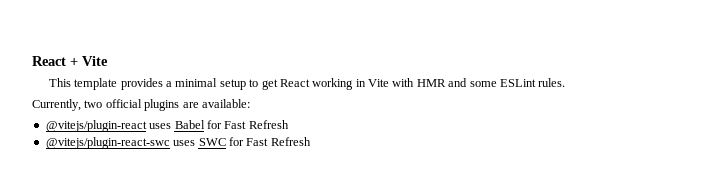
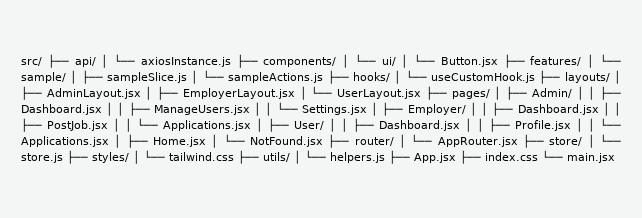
- React + Vite
- This template provides a minimal setup to get React working in Vite with HMR and some ESLint rules.
- Currently, two official plugins are available:
- @vitejs/plugin-react uses Babel for Fast Refresh
- @vitejs/plugin-react-swc uses SWC for Fast Refresh
+ src/ ├── api/ │ └── axiosInstance.js ├── components/ │ └── ui/ │ └── Button.jsx ├── features/ │ └── sample/ │ ├── sampleSlice.js │ └── sampleActions.js ├── hooks/ │ └── useCustomHook.js ├── layouts/ │ ├── AdminLayout.jsx │ ├── EmployerLayout.jsx │ └── UserLayout.jsx ├── pages/ │ ├── Admin/ │ │ ├── Dashboard.jsx │ │ ├── ManageUsers.jsx │ │ └── Settings.jsx │ ├── Employer/ │ │ ├── Dashboard.jsx │ │ ├── PostJob.jsx │ │ └── Applications.jsx │ ├── User/ │ │ ├── Dashboard.jsx │ │ ├── Profile.jsx │ │ └── Applications.jsx │ ├── Home.jsx │ └── NotFound.jsx ├── router/ │ └── AppRouter.jsx ├── store/ │ └── store.js ├── styles/ │ └── tailwind.css ├── utils/ │ └── helpers.js ├── App.jsx ├── index.css └── main.jsx

